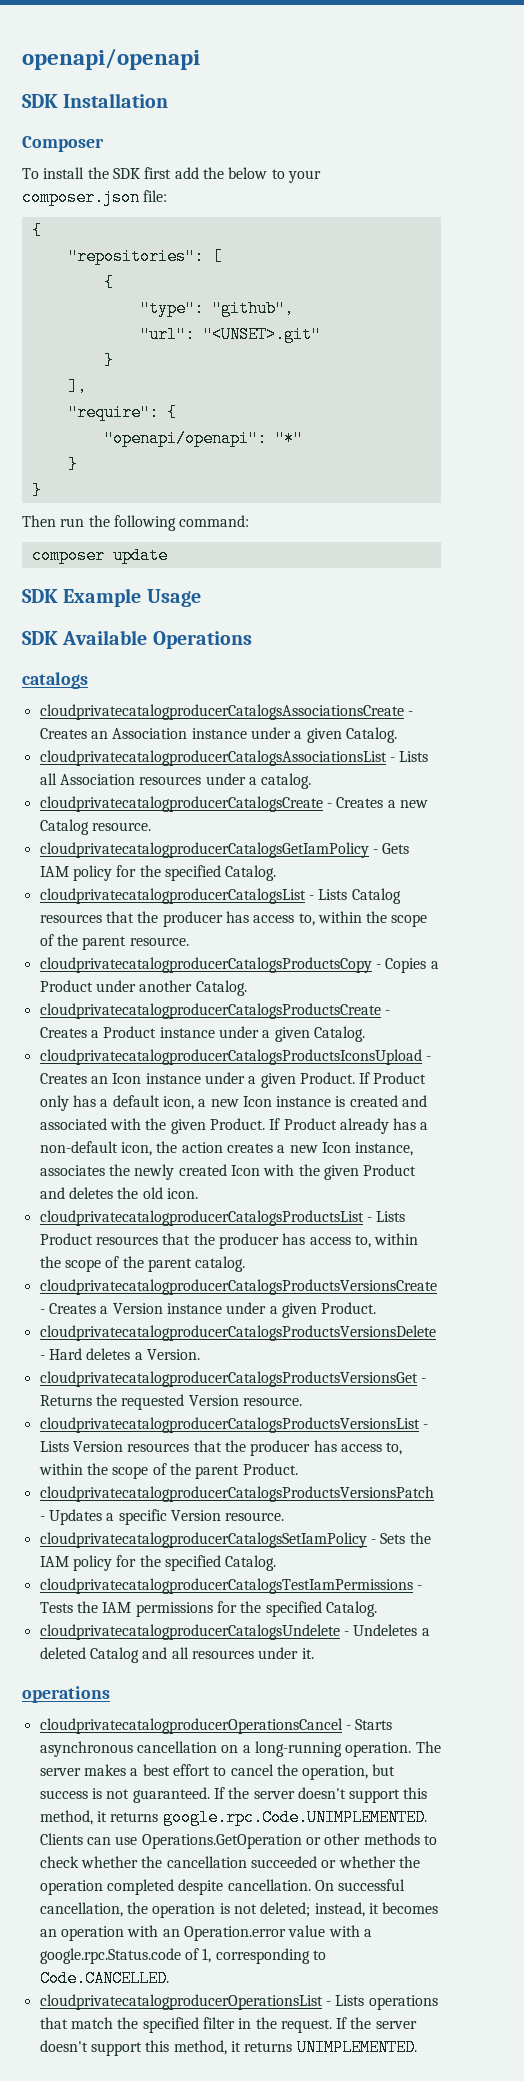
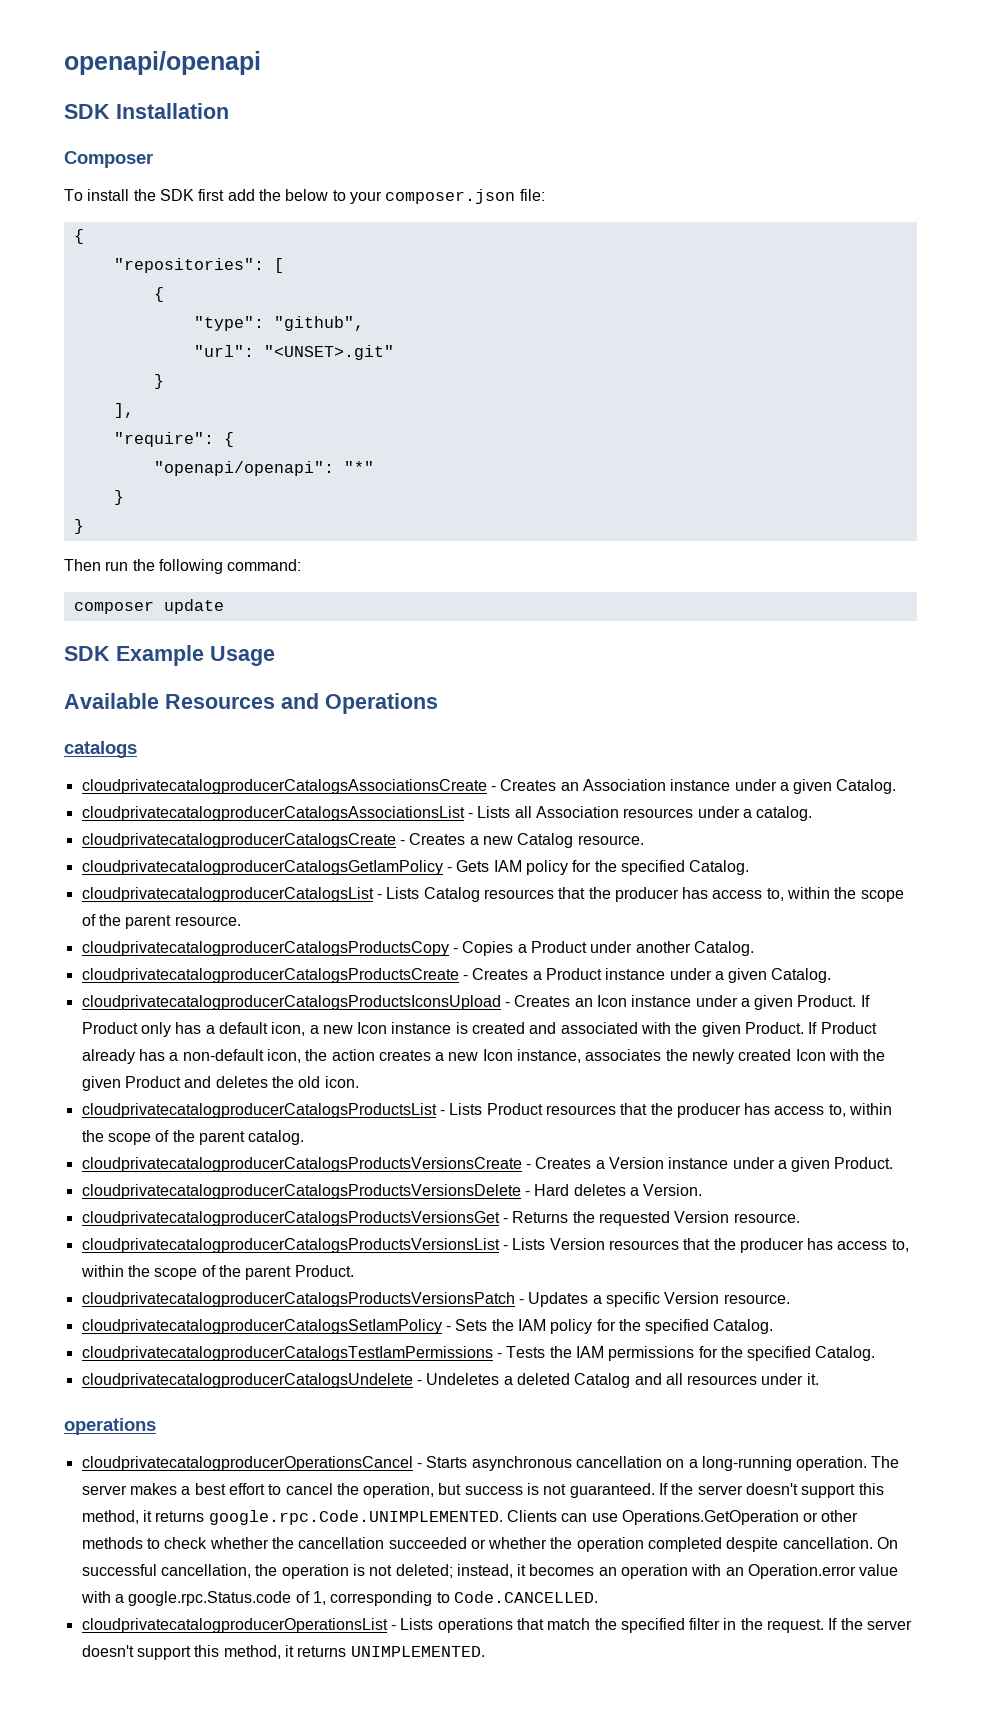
- SDK Available Operations
+ Available Resources and Operations

